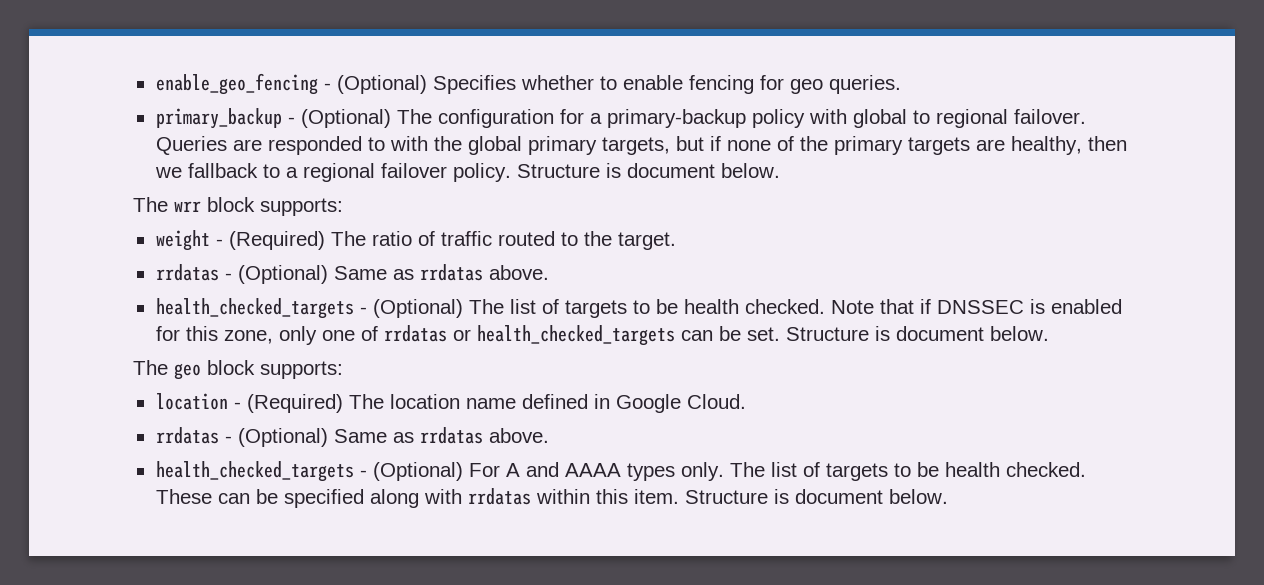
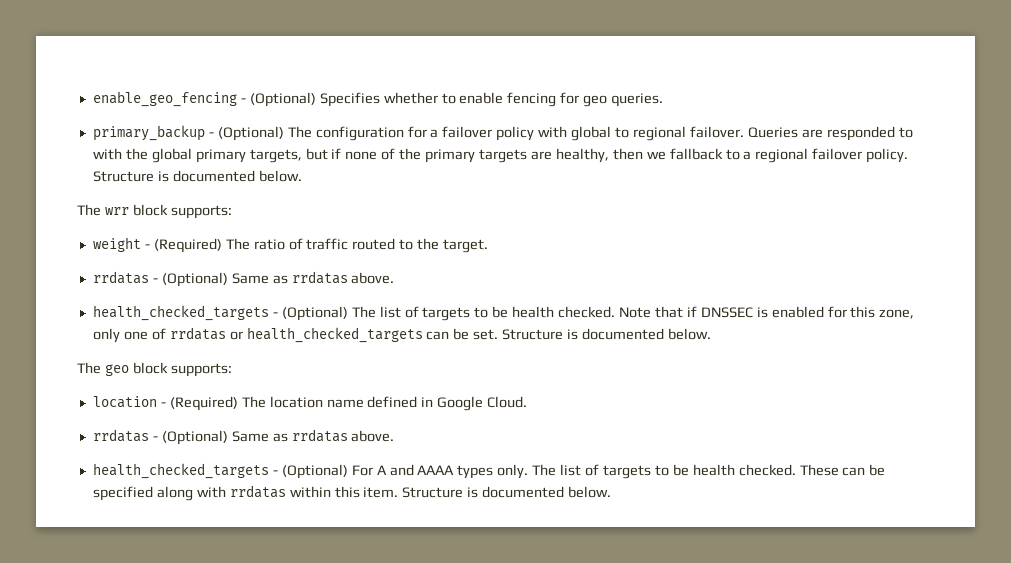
- primary_backup - (Optional) The configuration for a primary-backup policy with global to regional failover.
+ primary_backup - (Optional) The configuration for a failover policy with global to regional failover.
- Queries are responded to with the global primary targets, but if none of the primary targets are healthy, then we fallback to a regional failover policy. Structure is document below.
+ Queries are responded to with the global primary targets, but if none of the primary targets are healthy, then we fallback to a regional failover policy. Structure is documented below.
- Note that if DNSSEC is enabled for this zone, only one of rrdatas or health_checked_targets can be set. Structure is document below.
+ Note that if DNSSEC is enabled for this zone, only one of rrdatas or health_checked_targets can be set. Structure is documented below.
- These can be specified along with rrdatas within this item. Structure is document below.
+ These can be specified along with rrdatas within this item. Structure is documented below.

